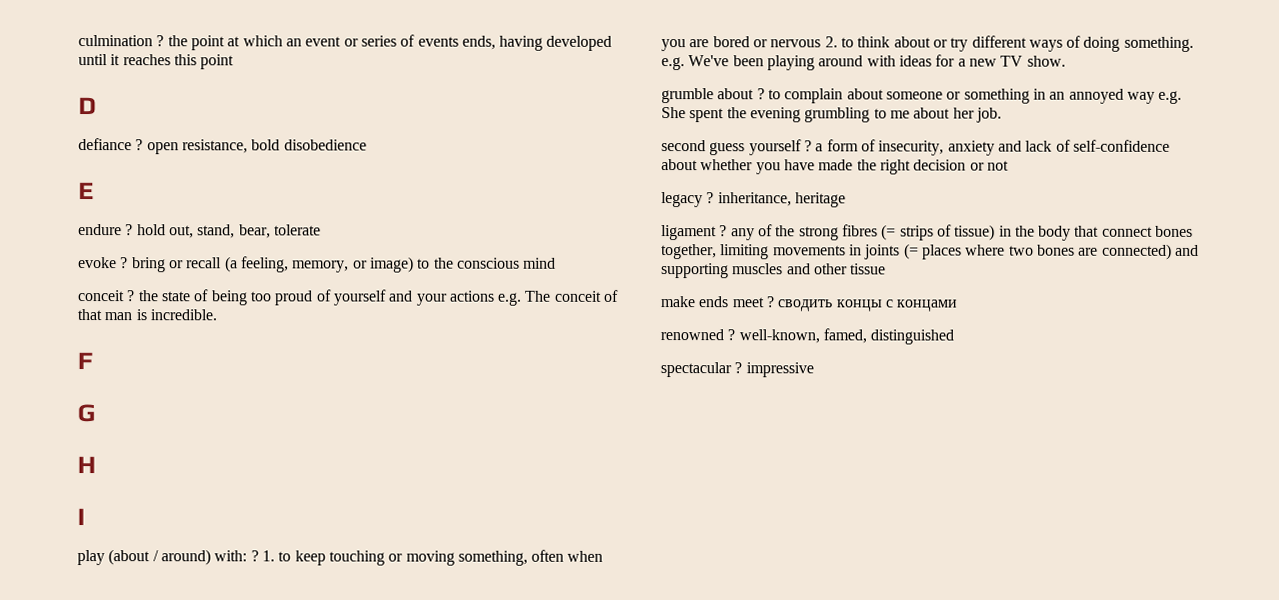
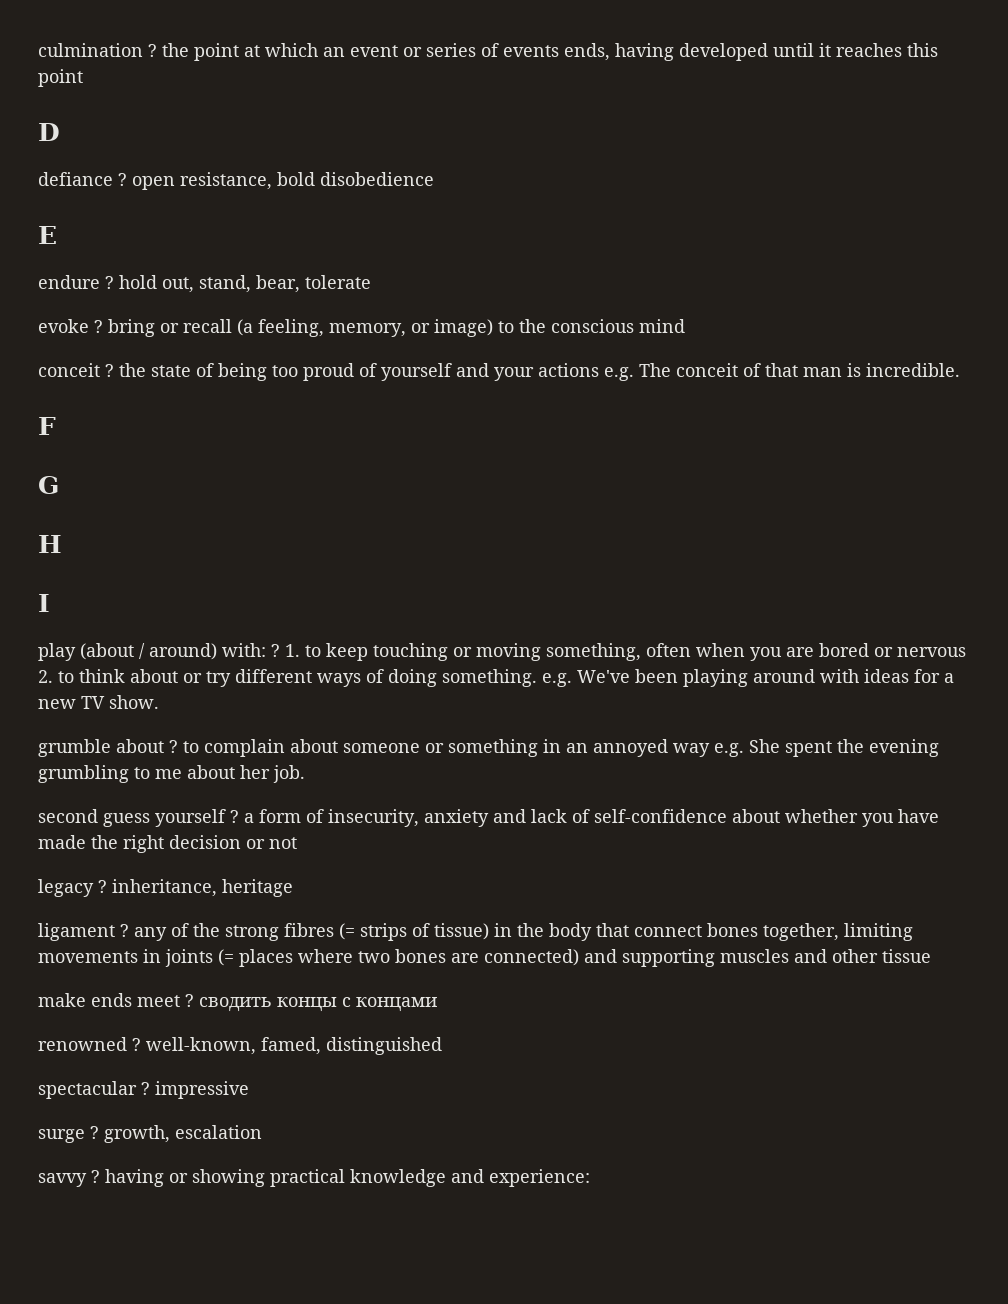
+ surge ? growth, escalation
+ savvy ? having or showing practical knowledge and experience:

